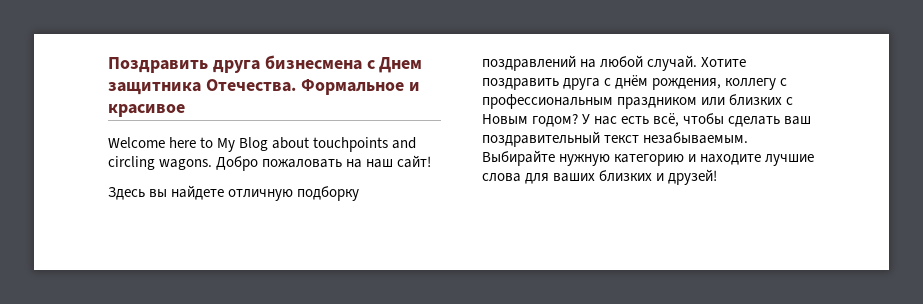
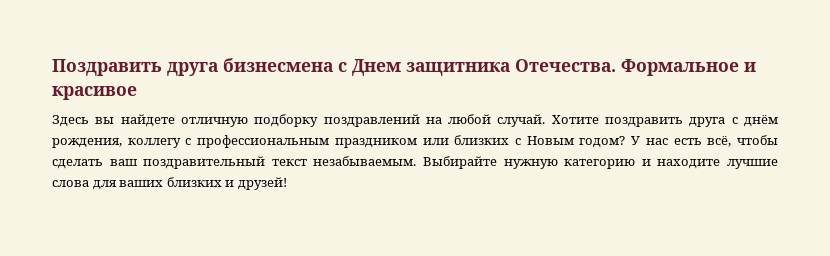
- Welcome here to My Blog about touchpoints and circling wagons. Добро пожаловать на наш сайт!

